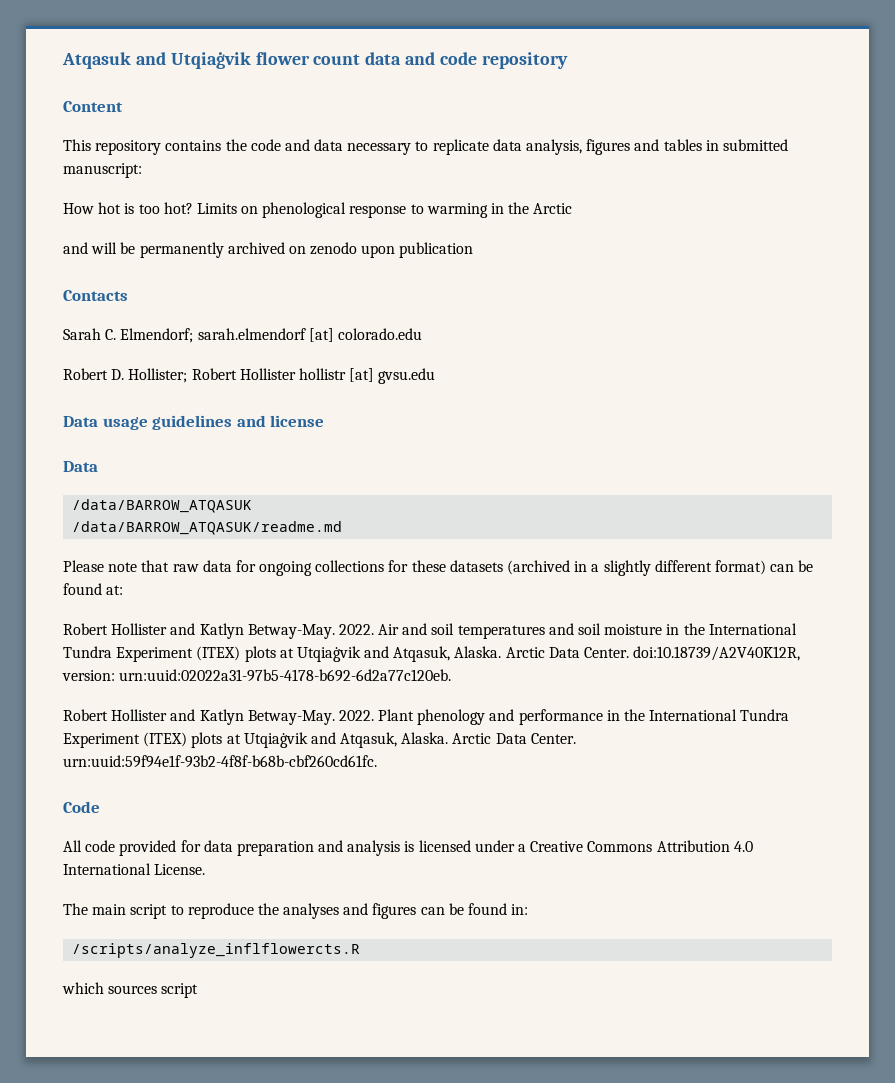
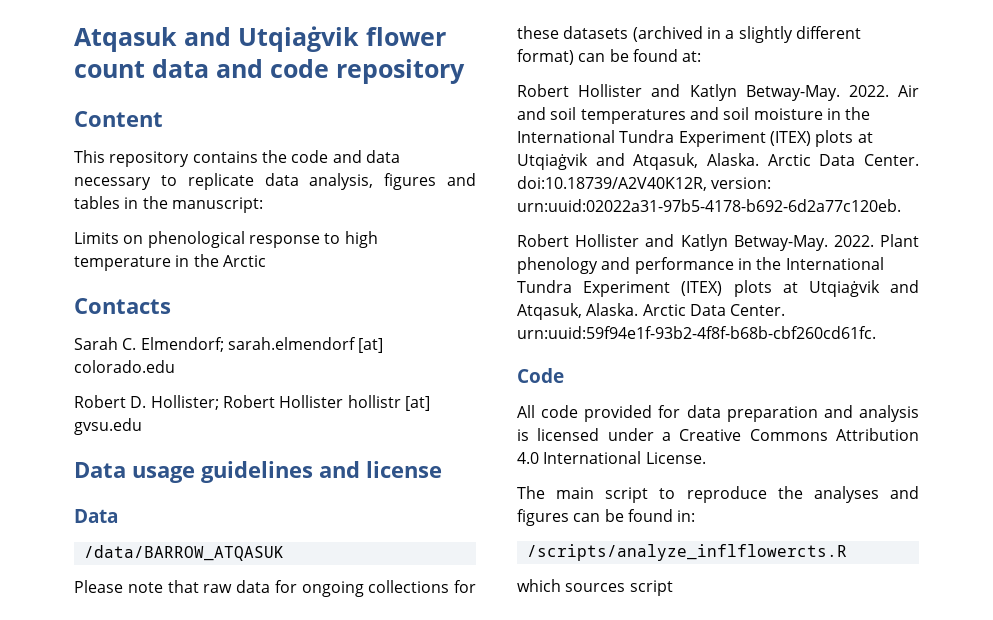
- This repository contains the code and data necessary to replicate data analysis, figures and tables in submitted manuscript:
+ This repository contains the code and data necessary to replicate data analysis, figures and tables in the manuscript:
- How hot is too hot? Limits on phenological response to warming in the Arctic
+ Limits on phenological response to high temperature in the Arctic
- and will be permanently archived on zenodo upon publication
- /data/BARROW_ATQASUK/readme.md

